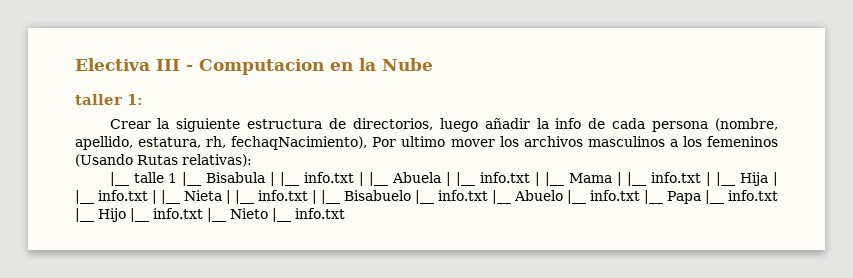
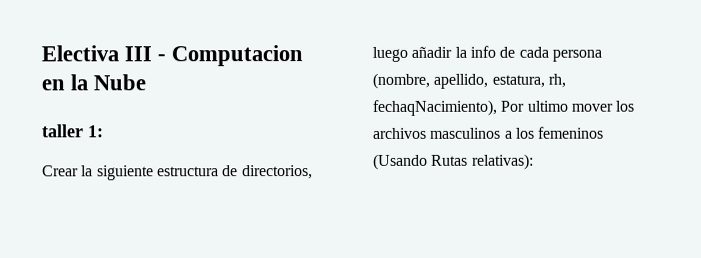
- |__ talle 1 |__ Bisabula | |__ info.txt | |__ Abuela | |__ info.txt | |__ Mama | |__ info.txt | |__ Hija | |__ info.txt | |__ Nieta | |__ info.txt | |__ Bisabuelo |__ info.txt |__ Abuelo |__ info.txt |__ Papa |__ info.txt |__ Hijo |__ info.txt |__ Nieto |__ info.txt

